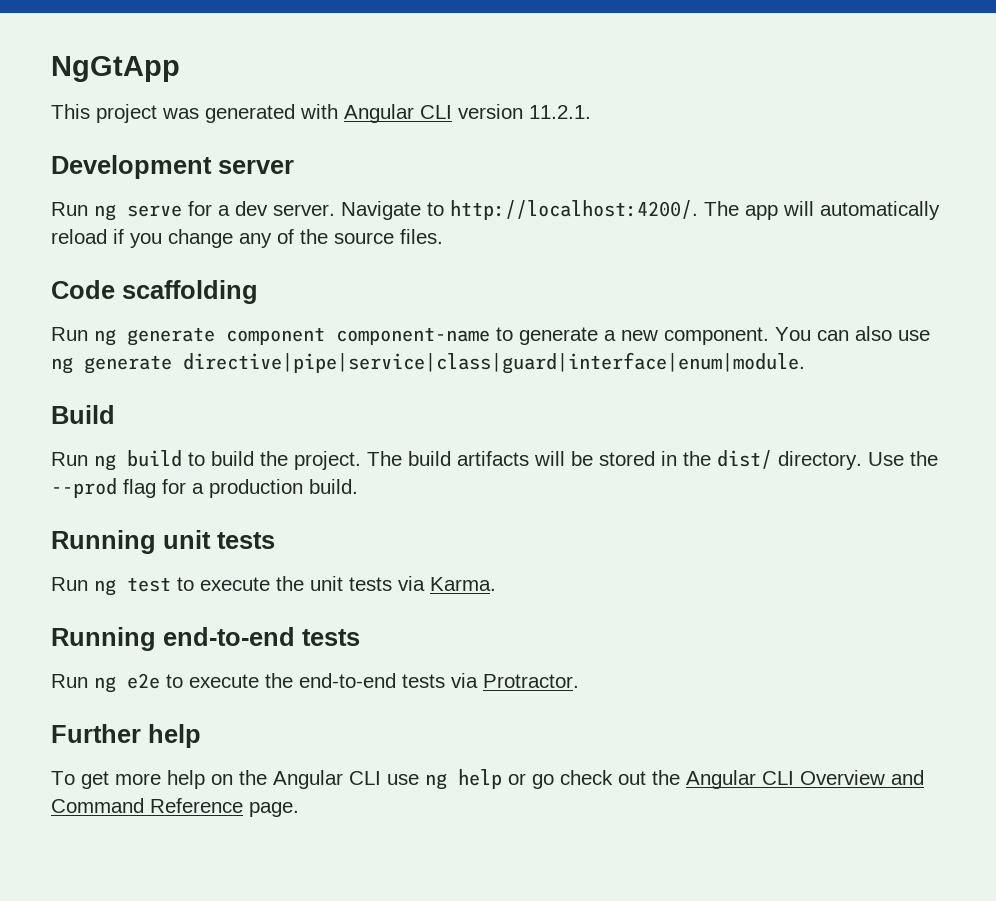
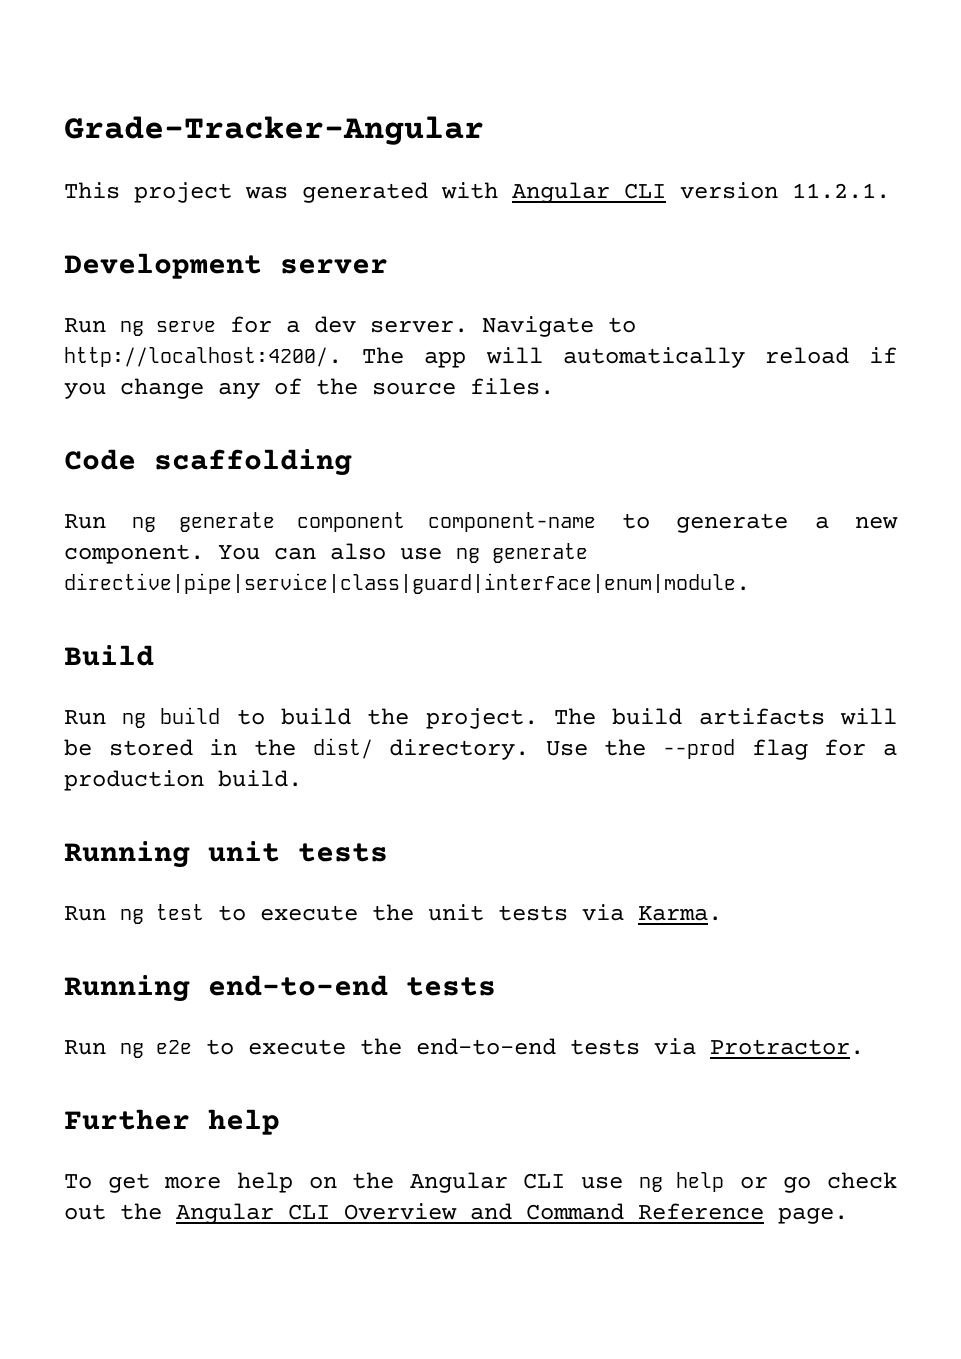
- NgGtApp
+ Grade-Tracker-Angular

